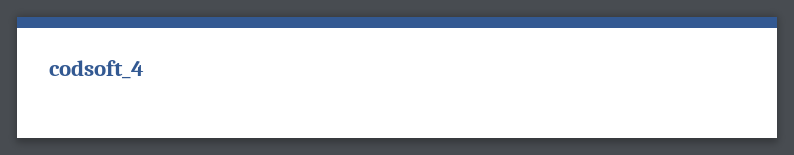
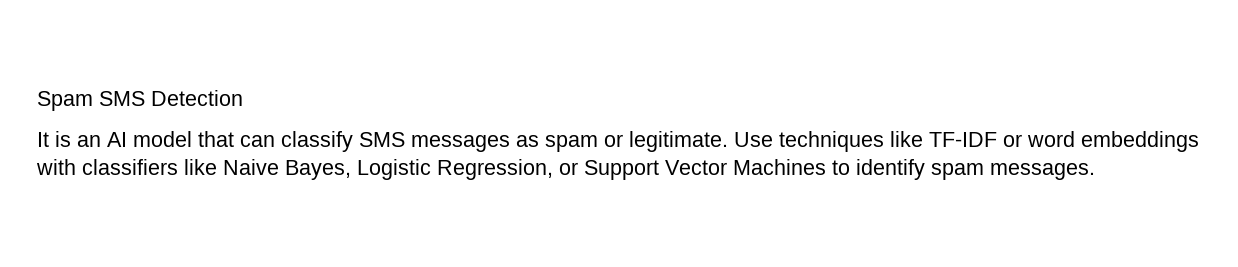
- codsoft_4
+ Spam SMS Detection
+ It is an AI model that can classify SMS messages as spam or legitimate. Use techniques like TF-IDF or word embeddings with classifiers like Naive Bayes, Logistic Regression, or Support Vector Machines to identify spam messages.

